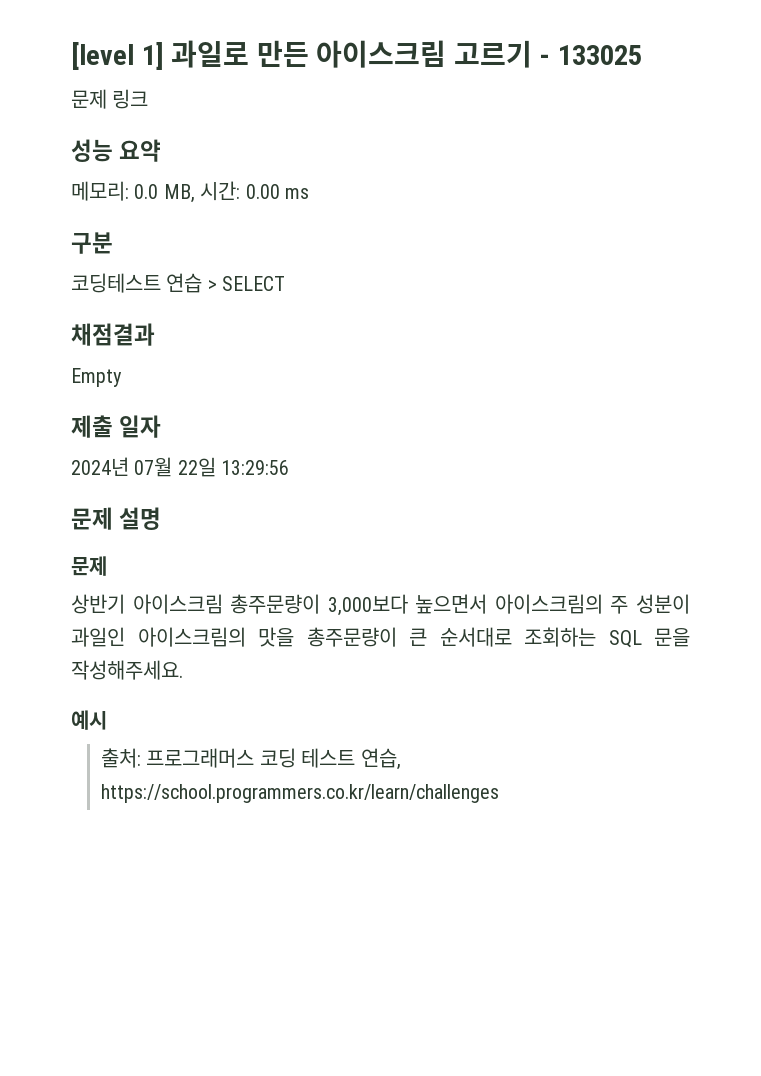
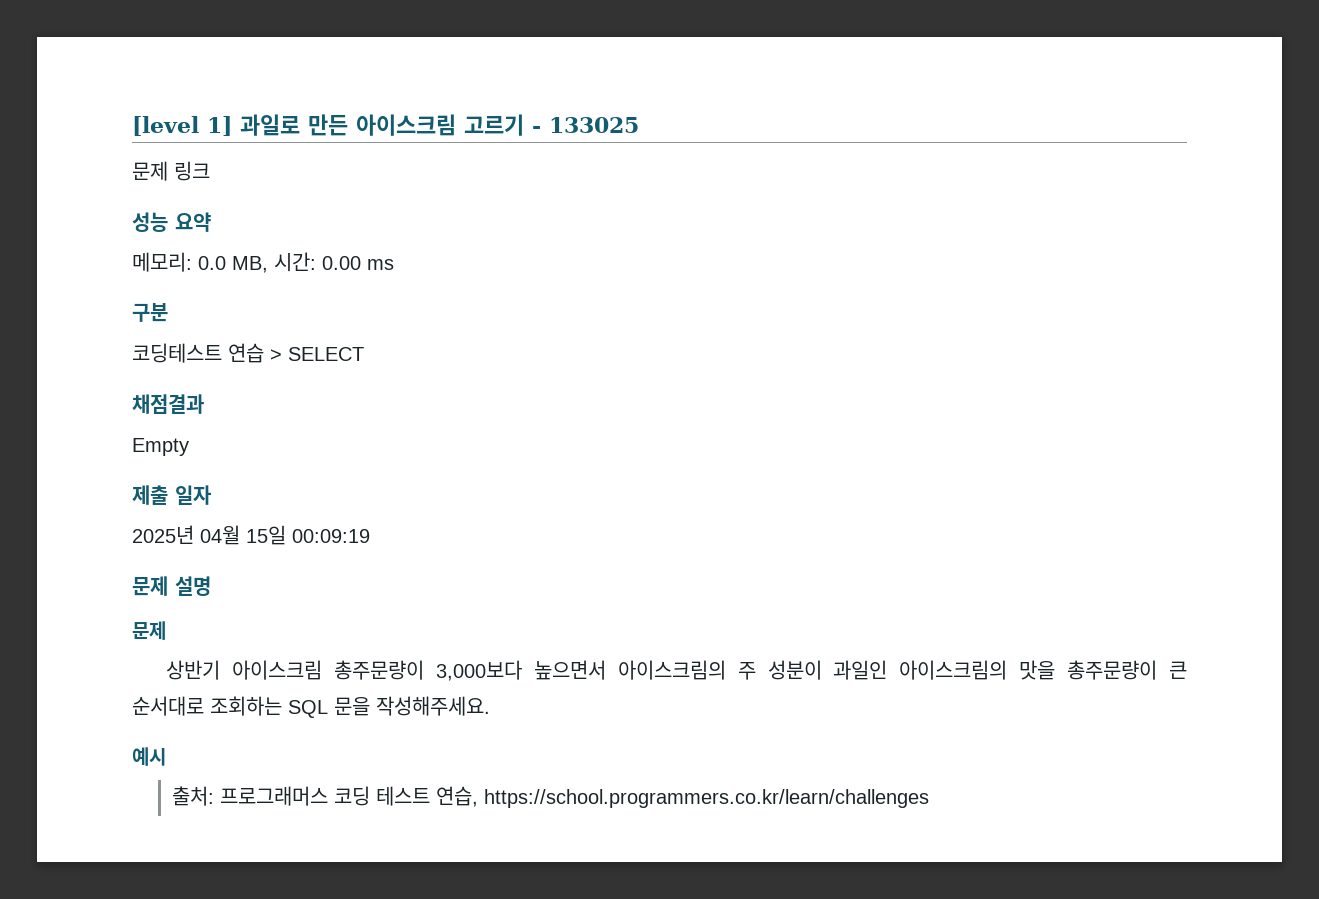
- 2024년 07월 22일 13:29:56
+ 2025년 04월 15일 00:09:19

